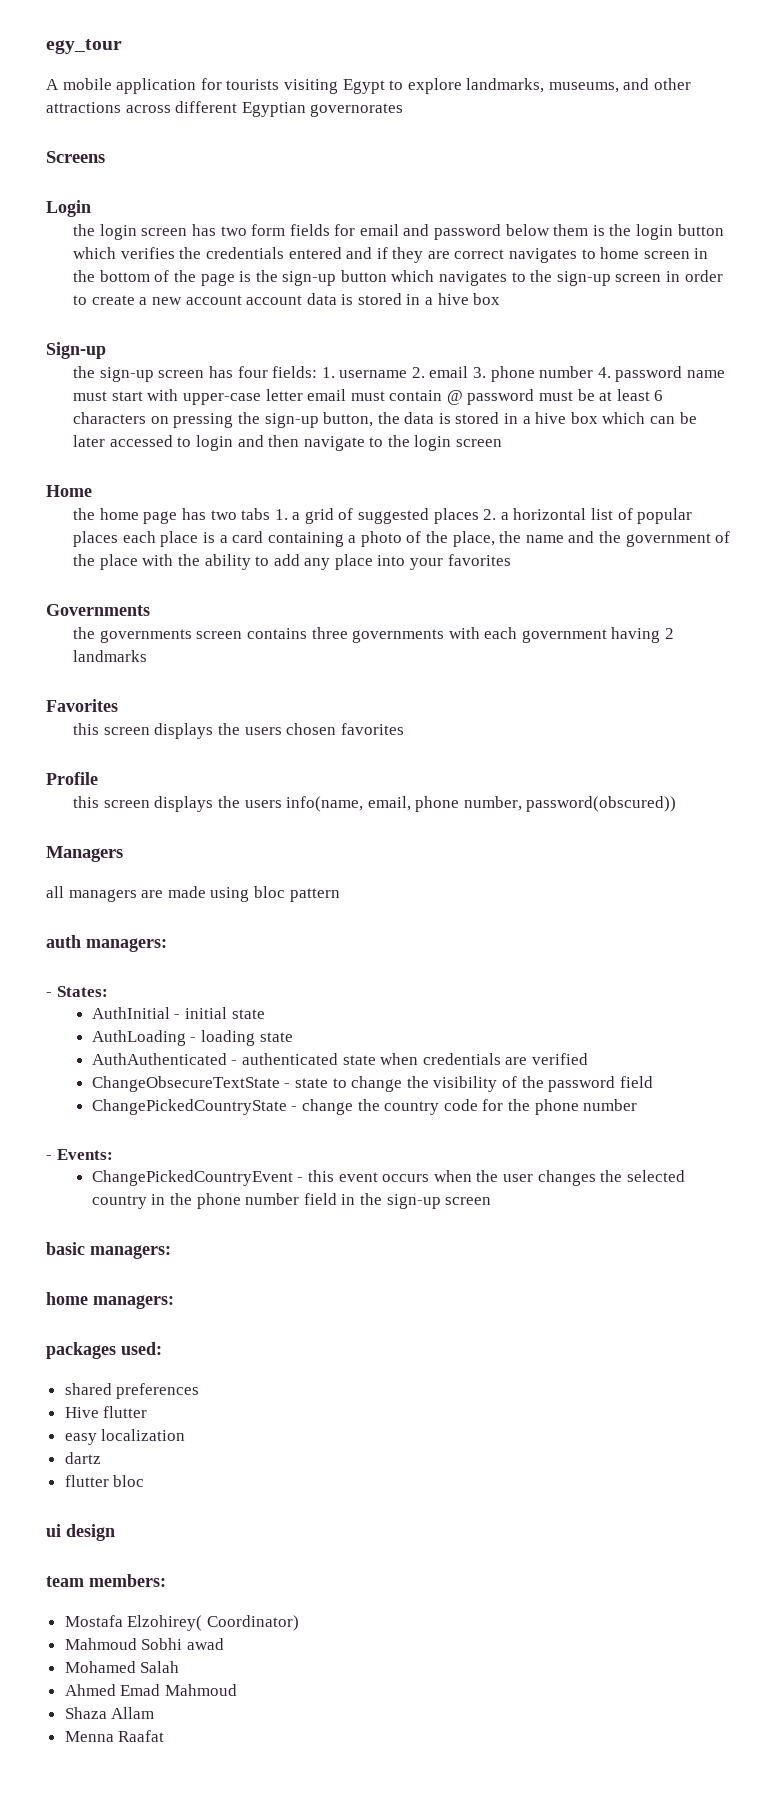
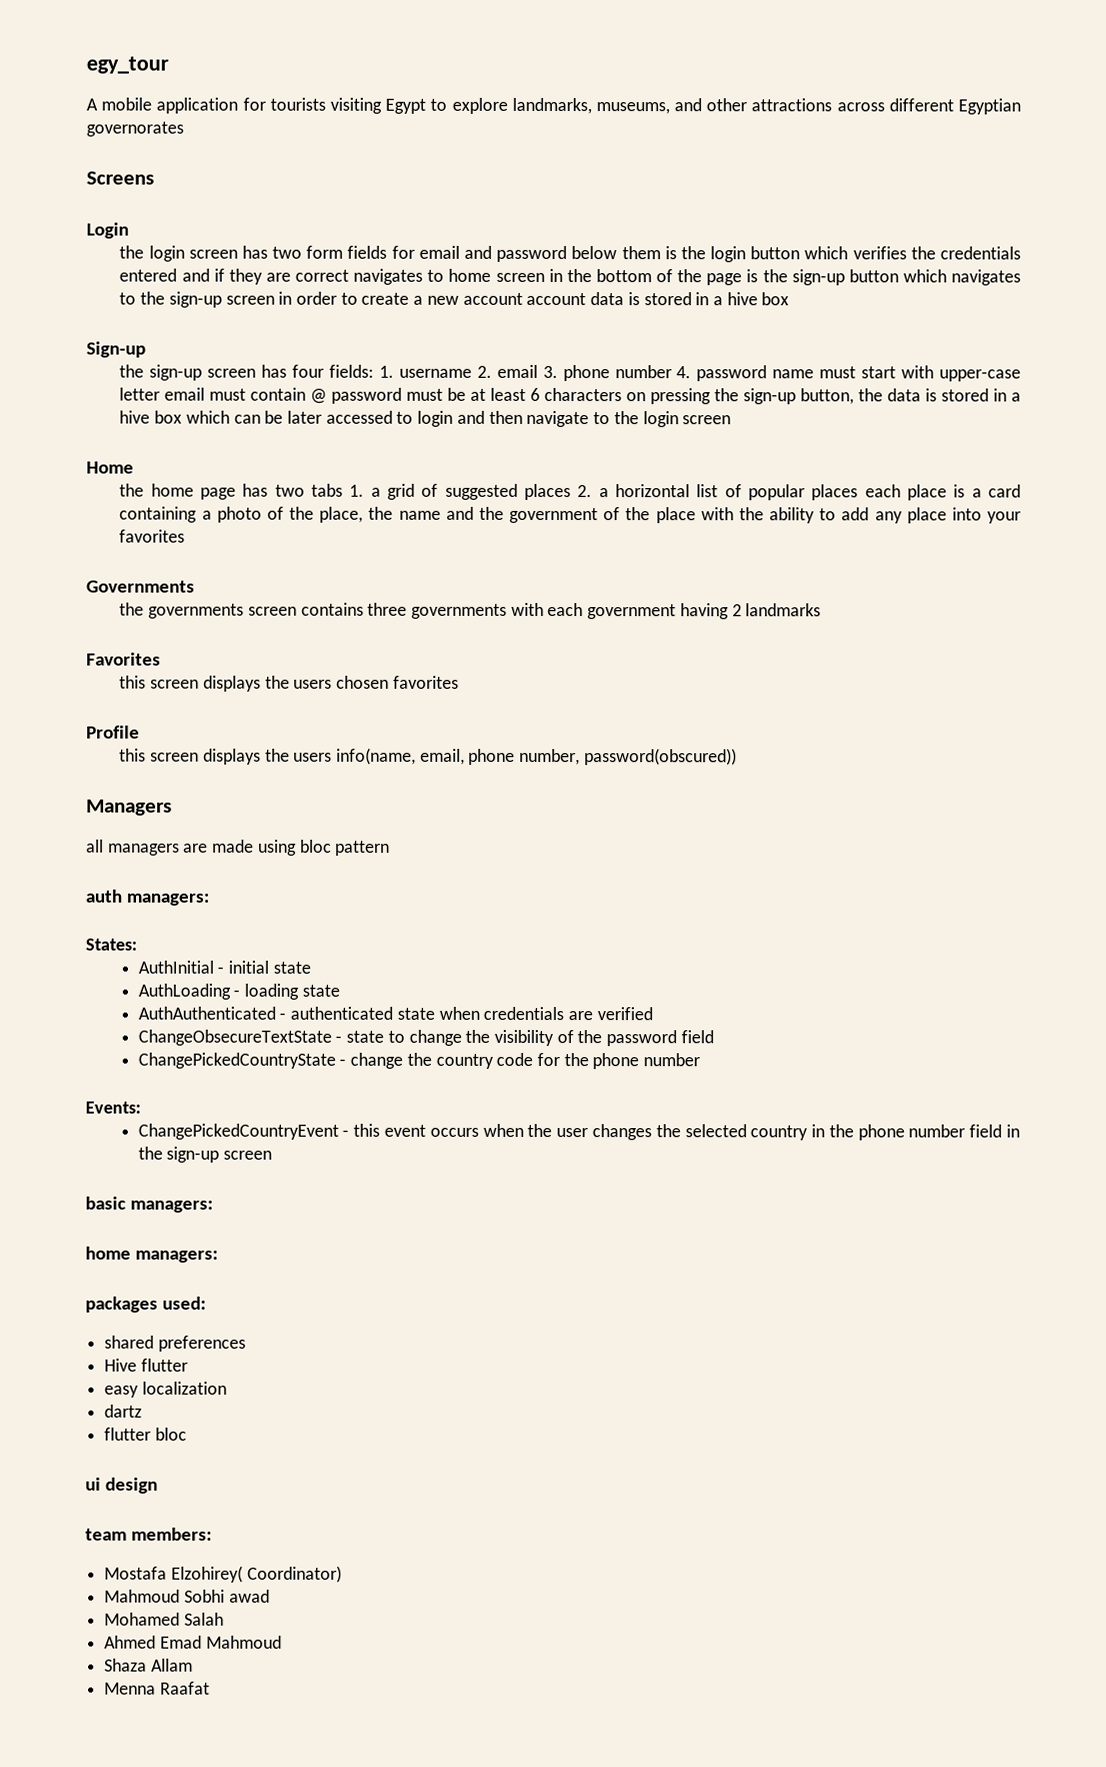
- - States:
+ States:
- - Events:
+ Events:

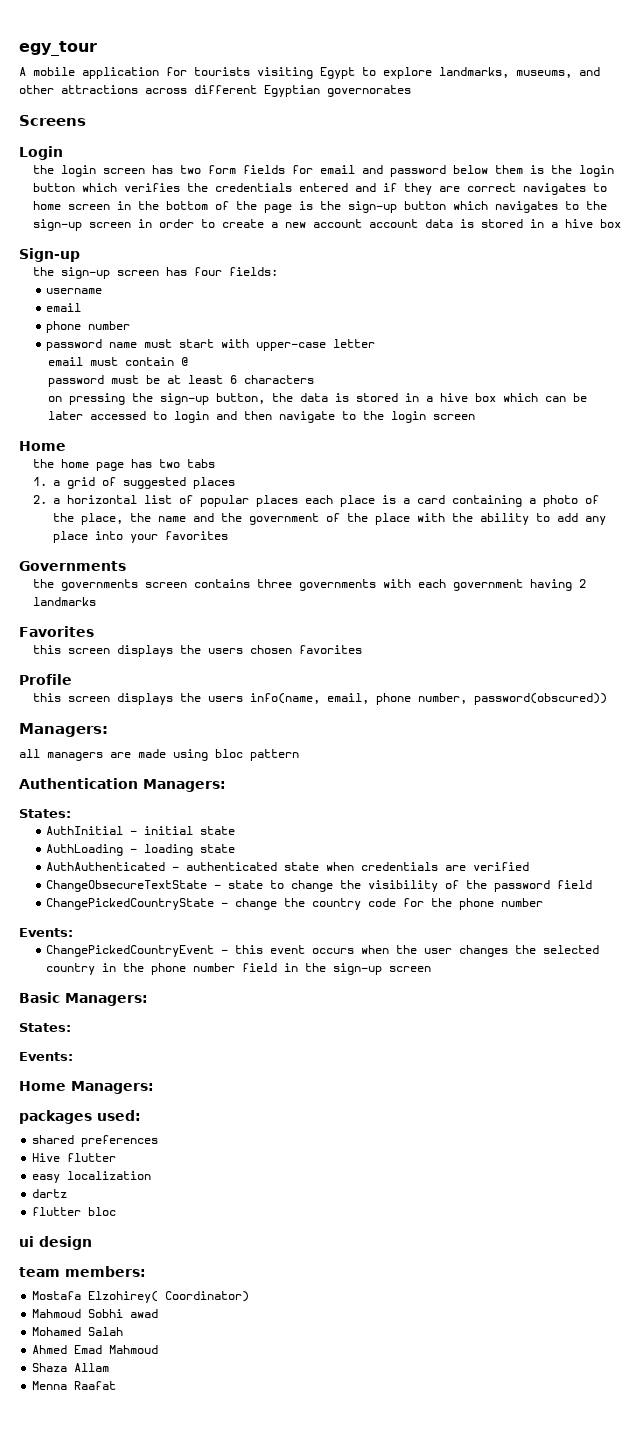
- the sign-up screen has four fields: 1. username 2. email 3. phone number 4. password name must start with upper-case letter email must contain @ password must be at least 6 characters on pressing the sign-up button, the data is stored in a hive box which can be later accessed to login and then navigate to the login screen
+ the sign-up screen has four fields:
+ username
+ email
+ phone number
+ password name must start with upper-case letter
+ email must contain @
+ password must be at least 6 characters
+ on pressing the sign-up button, the data is stored in a hive box which can be later accessed to login and then navigate to the login screen
- the home page has two tabs 1. a grid of suggested places 2. a horizontal list of popular places each place is a card containing a photo of the place, the name and the government of the place with the ability to add any place into your favorites
+ the home page has two tabs
+ 1. a grid of suggested places
+ 2. a horizontal list of popular places each place is a card containing a photo of the place, the name and the government of the place with the ability to add any place into your favorites
  this screen displays the users info(name, email, phone number, password(obscured))
- Managers
+ Managers:
- auth managers:
+ Authentication Managers:
- basic managers:
- home managers:
+ Basic Managers:
+ States:
+ Events:
+ Home Managers:

